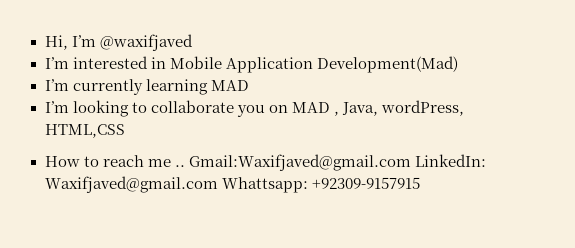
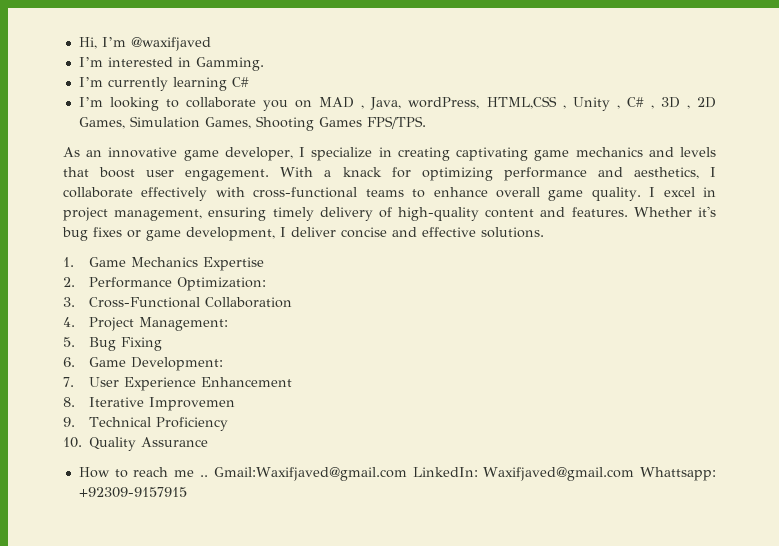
- I’m interested in Mobile Application Development(Mad)
+ I’m interested in Gamming.
- I’m currently learning MAD
+ I’m currently learning C#
- I’m looking to collaborate you on MAD , Java, wordPress, HTML,CSS
+ I’m looking to collaborate you on MAD , Java, wordPress, HTML,CSS , Unity , C# , 3D , 2D Games, Simulation Games, Shooting Games FPS/TPS.
+ As an innovative game developer, I specialize in creating captivating game mechanics and levels that boost user engagement. With a knack for optimizing performance and aesthetics, I collaborate effectively with cross-functional teams to enhance overall game quality. I excel in project management, ensuring timely delivery of high-quality content and features. Whether it's bug fixes or game development, I deliver concise and effective solutions.
+ 1. Game Mechanics Expertise
+ 2. Performance Optimization:
+ 3. Cross-Functional Collaboration
+ 4. Project Management:
+ 5. Bug Fixing
+ 6. Game Development:
+ 7. User Experience Enhancement
+ 8. Iterative Improvemen
+ 9. Technical Proficiency
+ 10. Quality Assurance

